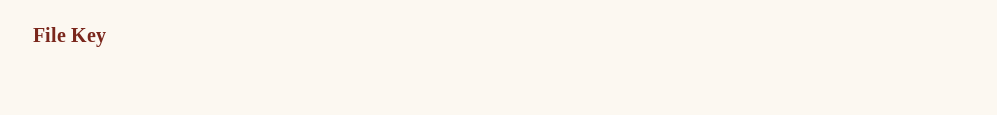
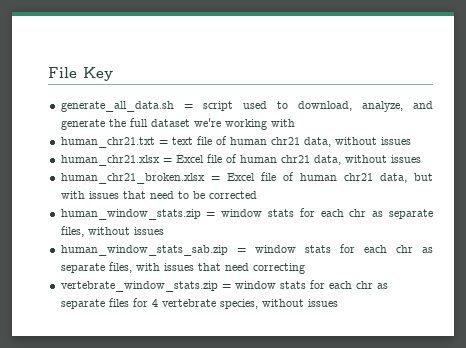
+ generate_all_data.sh = script used to download, analyze, and generate the full dataset we're working with
+ human_chr21.txt = text file of human chr21 data, without issues
+ human_chr21.xlsx = Excel file of human chr21 data, without issues
+ human_chr21_broken.xlsx = Excel file of human chr21 data, but with issues that need to be corrected
+ human_window_stats.zip = window stats for each chr as separate files, without issues
+ human_window_stats_sab.zip = window stats for each chr as separate files, with issues that need correcting
+ vertebrate_window_stats.zip = window stats for each chr as separate files for 4 vertebrate species, without issues

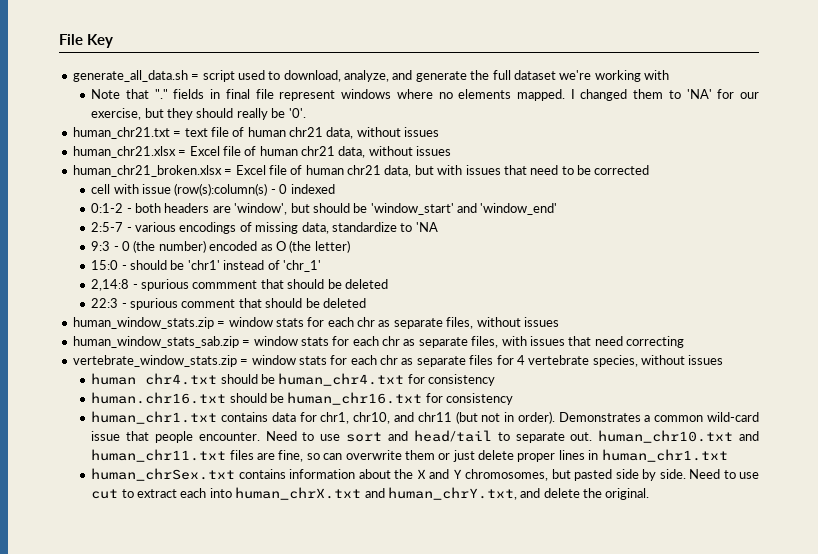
+ Note that "." fields in final file represent windows where no elements mapped. I changed them to 'NA' for our exercise, but they should really be '0'.
+ cell with issue (row(s):column(s) - 0 indexed
+ 0:1-2 - both headers are 'window', but should be 'window_start' and 'window_end'
+ 2:5-7 - various encodings of missing data, standardize to 'NA
+ 9:3 - 0 (the number) encoded as O (the letter)
+ 15:0 - should be 'chr1' instead of 'chr_1'
+ 2,14:8 - spurious commment that should be deleted
+ 22:3 - spurious comment that should be deleted
+ human chr4.txt should be human_chr4.txt for consistency
+ human.chr16.txt should be human_chr16.txt for consistency
+ human_chr1.txt contains data for chr1, chr10, and chr11 (but not in order). Demonstrates a common wild-card issue that people encounter. Need to use sort and head/tail to separate out. human_chr10.txt and human_chr11.txt files are fine, so can overwrite them or just delete proper lines in human_chr1.txt
+ human_chrSex.txt contains information about the X and Y chromosomes, but pasted side by side. Need to use cut to extract each into human_chrX.txt and human_chrY.txt, and delete the original.

